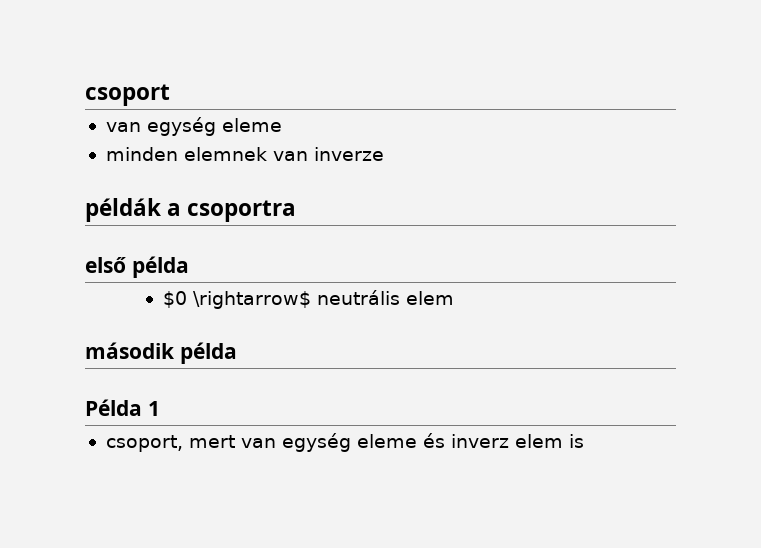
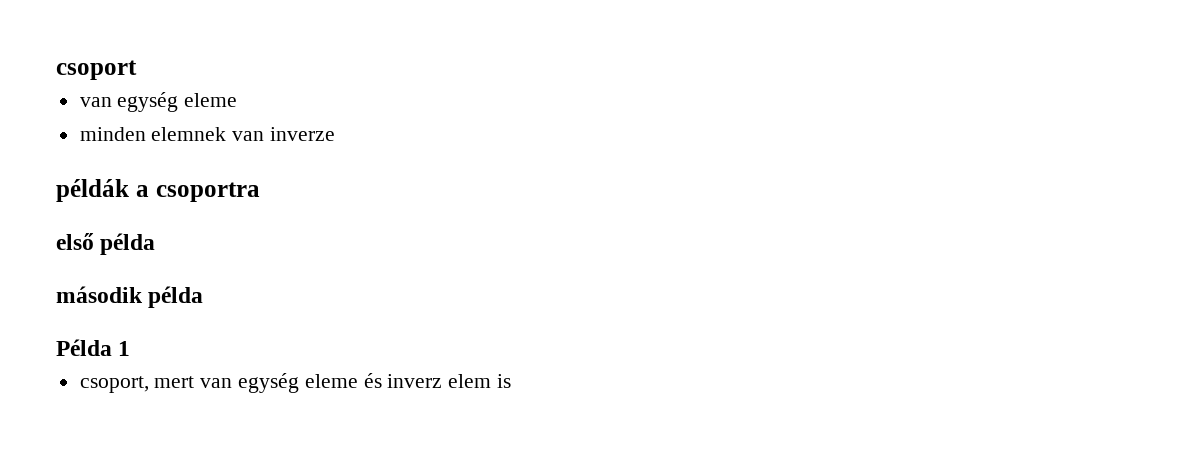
- $0 \rightarrow$ neutrális elem

